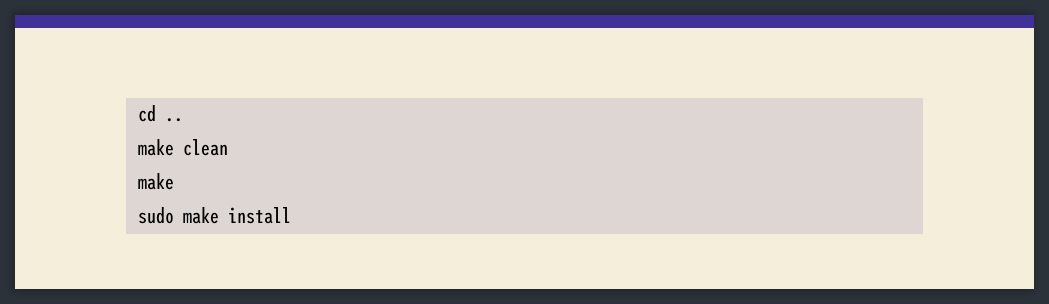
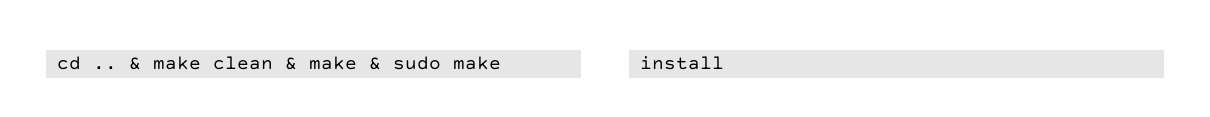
- cd ..
- make clean
- make
- sudo make install
+ cd .. & make clean & make & sudo make install

